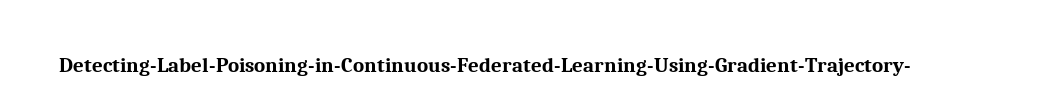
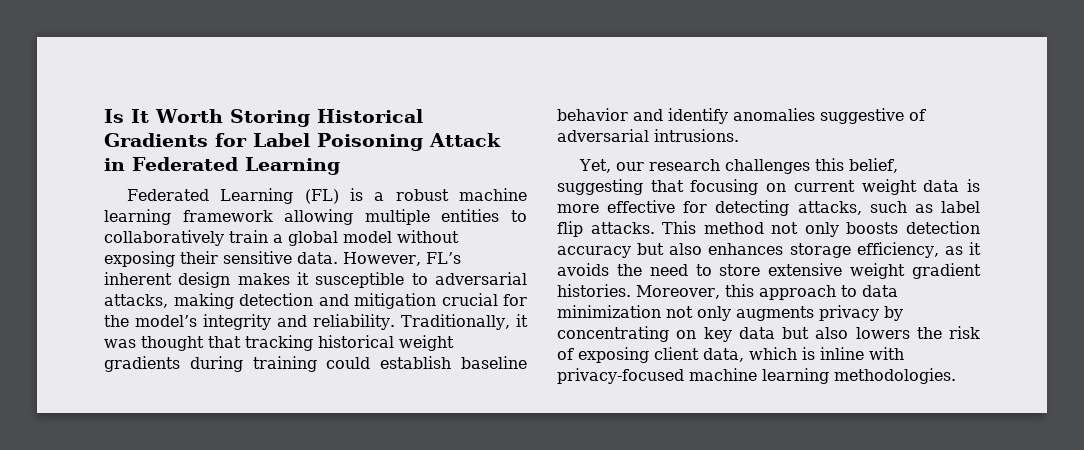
- Detecting-Label-Poisoning-in-Continuous-Federated-Learning-Using-Gradient-Trajectory-
+ Is It Worth Storing Historical Gradients for Label Poisoning Attack in Federated Learning
+ Federated Learning (FL) is a robust machine learning framework allowing multiple entities to collaboratively train a global model without exposing their sensitive data. However, FL’s inherent design makes it susceptible to adversarial attacks, making detection and mitigation crucial for the model’s integrity and reliability. Traditionally, it was thought that tracking historical weight gradients during training could establish baseline behavior and identify anomalies suggestive of adversarial intrusions.
+ Yet, our research challenges this belief, suggesting that focusing on current weight data is more effective for detecting attacks, such as label flip attacks. This method not only boosts detection accuracy but also enhances storage efficiency, as it avoids the need to store extensive weight gradient histories. Moreover, this approach to data minimization not only augments privacy by concentrating on key data but also lowers the risk of exposing client data, which is inline with privacy-focused machine learning methodologies.

